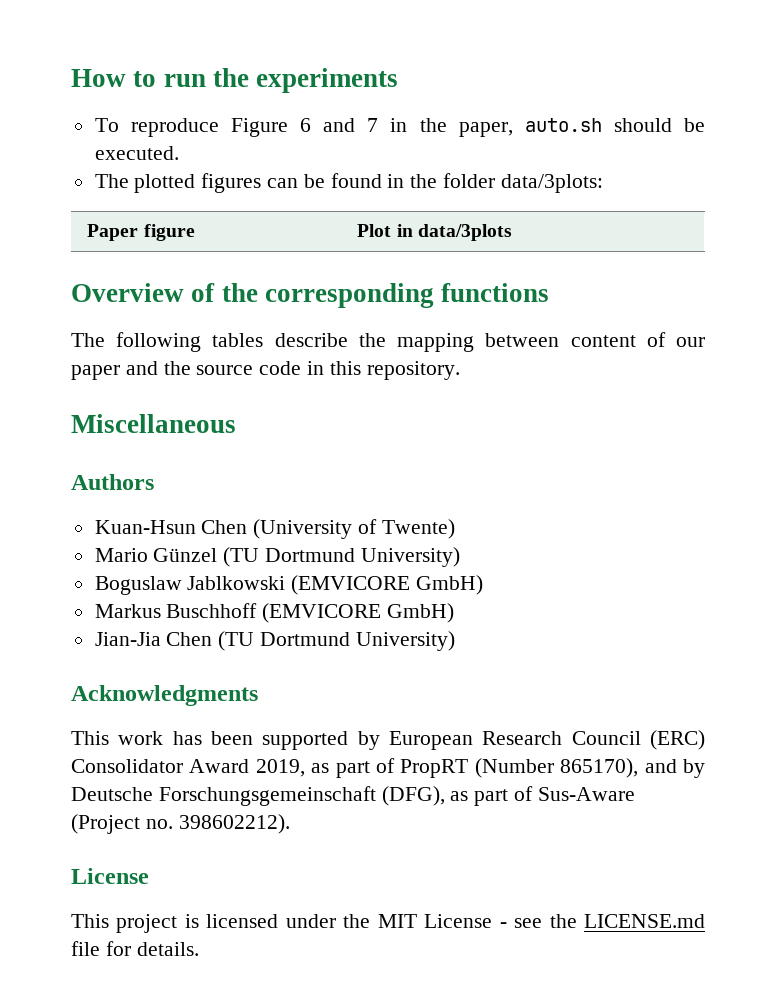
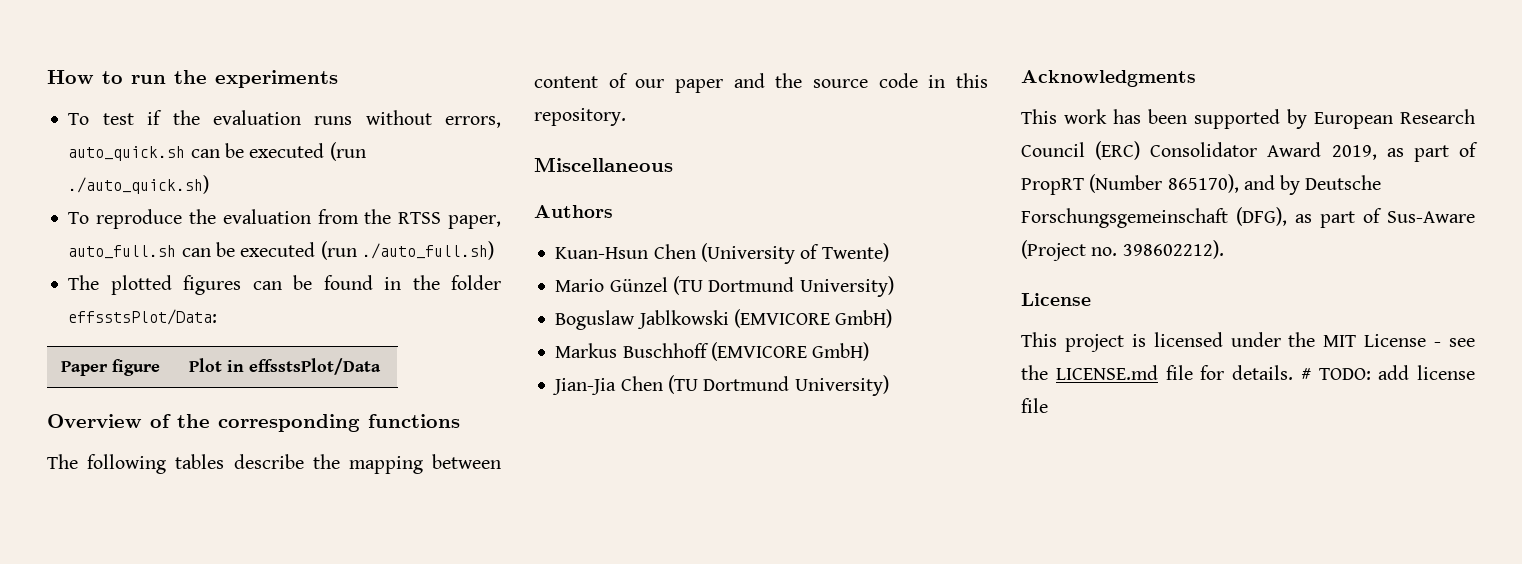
- To reproduce Figure 6 and 7 in the paper, auto.sh should be executed.
+ To test if the evaluation runs without errors, auto_quick.sh can be executed (run ./auto_quick.sh)
+ To reproduce the evaluation from the RTSS paper, auto_full.sh can be executed (run ./auto_full.sh)
- The plotted figures can be found in the folder data/3plots:
+ The plotted figures can be found in the folder effsstsPlot/Data:
- Paper figure | Plot in data/3plots
+ Paper figure | Plot in effsstsPlot/Data
+ # TODO: add license file

